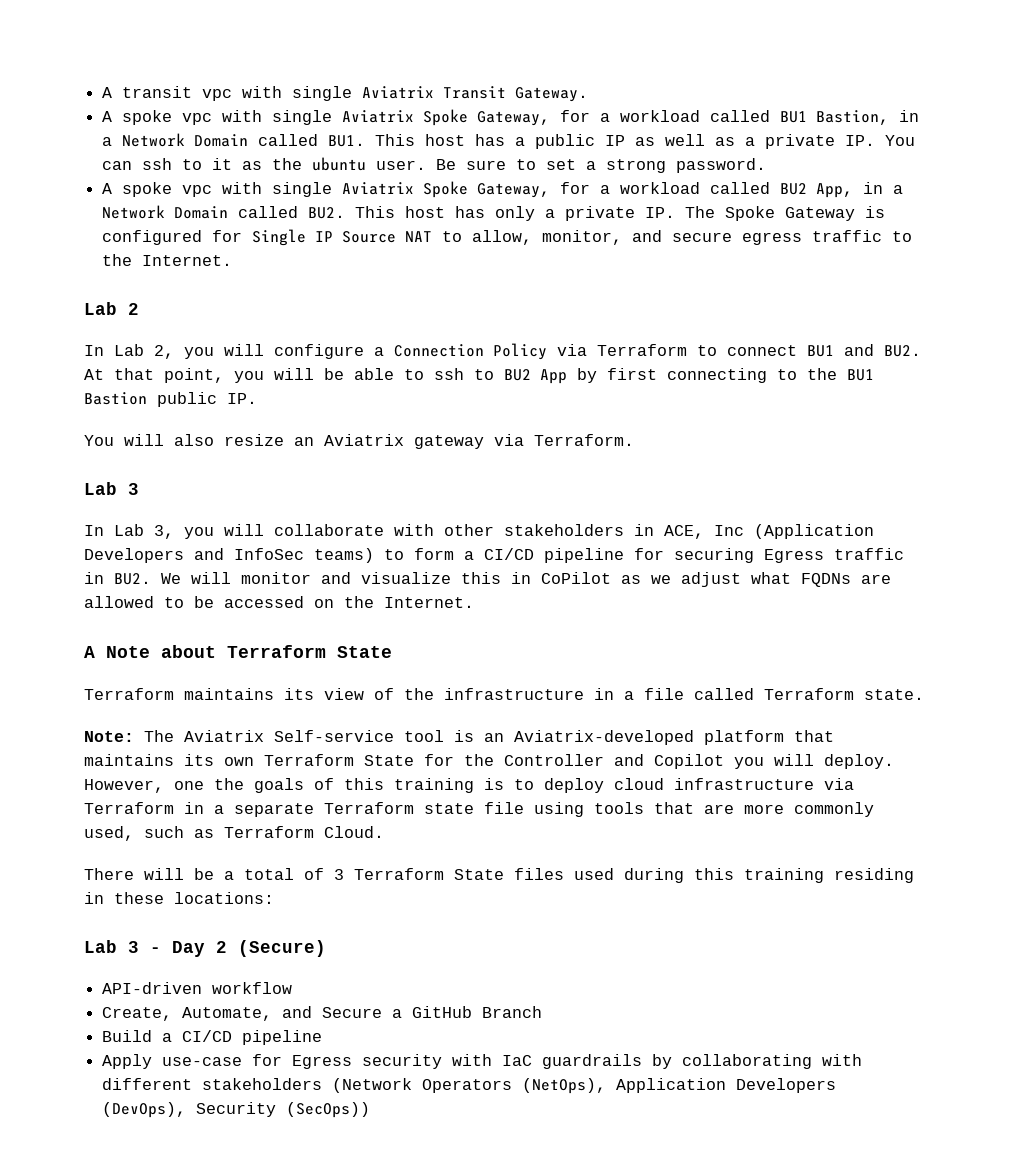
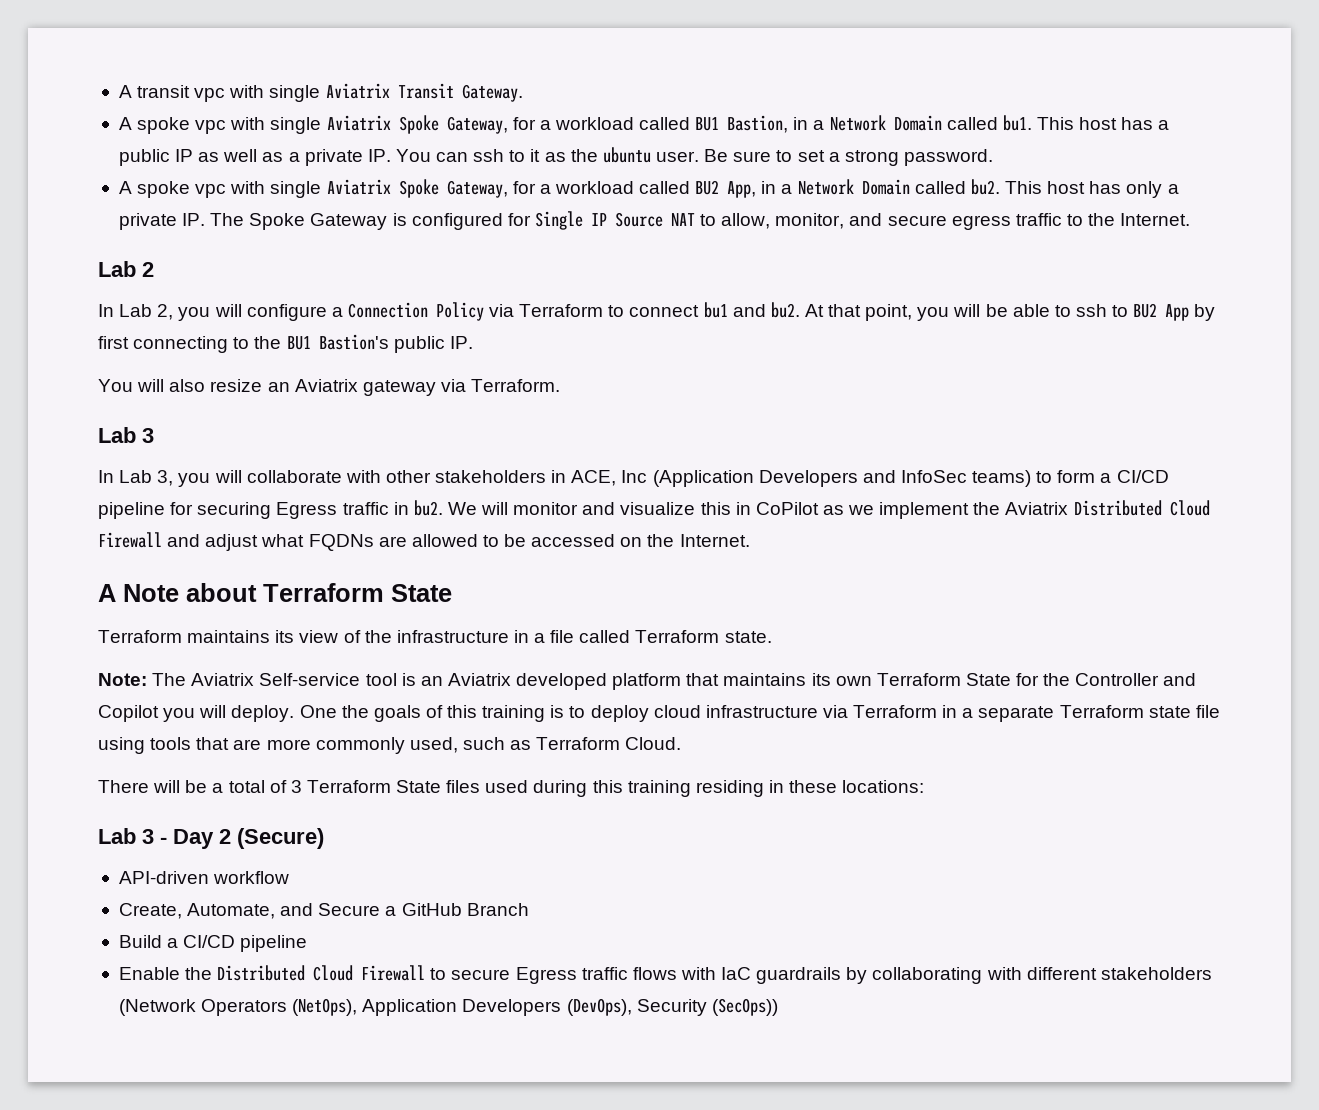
- A spoke vpc with single Aviatrix Spoke Gateway, for a workload called BU1 Bastion, in a Network Domain called BU1. This host has a public IP as well as a private IP. You can ssh to it as the ubuntu user.
+ A spoke vpc with single Aviatrix Spoke Gateway, for a workload called BU1 Bastion, in a Network Domain called bu1. This host has a public IP as well as a private IP. You can ssh to it as the ubuntu user.
- A spoke vpc with single Aviatrix Spoke Gateway, for a workload called BU2 App, in a Network Domain called BU2. This host has only a private IP. The Spoke Gateway is configured for Single IP Source NAT to allow, monitor, and secure egress traffic to the Internet.
+ A spoke vpc with single Aviatrix Spoke Gateway, for a workload called BU2 App, in a Network Domain called bu2. This host has only a private IP. The Spoke Gateway is configured for Single IP Source NAT to allow, monitor, and secure egress traffic to the Internet.
- In Lab 2, you will configure a Connection Policy via Terraform to connect BU1 and BU2. At that point, you will be able to ssh to BU2 App by first connecting to the BU1 Bastion public IP.
+ In Lab 2, you will configure a Connection Policy via Terraform to connect bu1 and bu2. At that point, you will be able to ssh to BU2 App by first connecting to the BU1 Bastion's public IP.
- In Lab 3, you will collaborate with other stakeholders in ACE, Inc (Application Developers and InfoSec teams) to form a CI/CD pipeline for securing Egress traffic in BU2. We will monitor and visualize this in CoPilot as we adjust what FQDNs are allowed to be accessed on the Internet.
+ In Lab 3, you will collaborate with other stakeholders in ACE, Inc (Application Developers and InfoSec teams) to form a CI/CD pipeline for securing Egress traffic in bu2. We will monitor and visualize this in CoPilot as we implement the Aviatrix Distributed Cloud Firewall and adjust what FQDNs are allowed to be accessed on the Internet.
- Note: The Aviatrix Self-service tool is an Aviatrix-developed platform that maintains its own Terraform State for the Controller and Copilot you will deploy.
+ Note: The Aviatrix Self-service tool is an Aviatrix developed platform that maintains its own Terraform State for the Controller and Copilot you will deploy.
- However, one the goals of this training is to deploy cloud infrastructure via Terraform in a separate Terraform state file using tools that are more commonly used, such as Terraform Cloud.
+ One the goals of this training is to deploy cloud infrastructure via Terraform in a separate Terraform state file using tools that are more commonly used, such as Terraform Cloud.
- Apply use-case for Egress security with IaC guardrails by collaborating with different stakeholders (Network Operators (NetOps), Application Developers (DevOps), Security (SecOps))
+ Enable the Distributed Cloud Firewall to secure Egress traffic flows with IaC guardrails by collaborating with different stakeholders (Network Operators (NetOps), Application Developers (DevOps), Security (SecOps))

